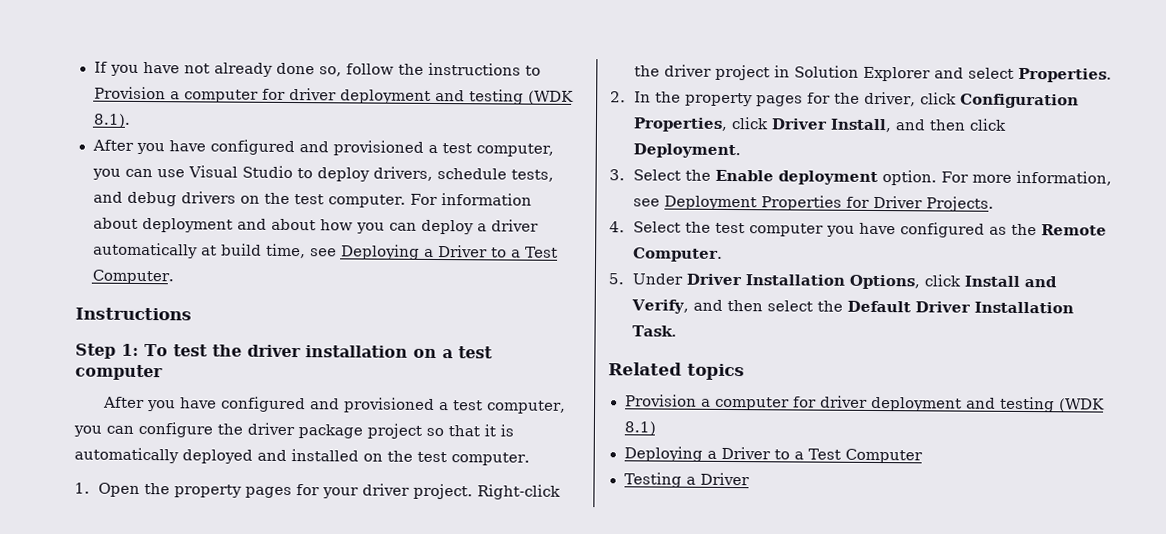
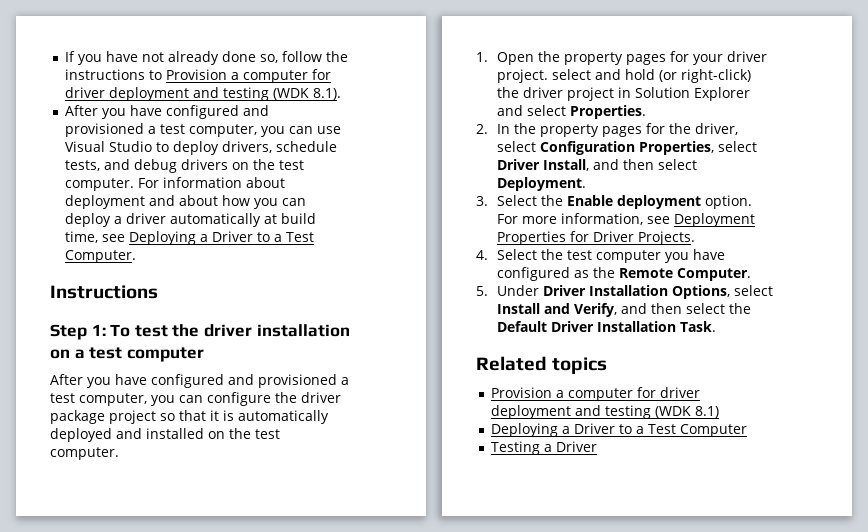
- 1. Open the property pages for your driver project. Right-click the driver project in Solution Explorer and select Properties.
+ 1. Open the property pages for your driver project. select and hold (or right-click) the driver project in Solution Explorer and select Properties.
- 2. In the property pages for the driver, click Configuration Properties, click Driver Install, and then click Deployment.
+ 2. In the property pages for the driver, select Configuration Properties, select Driver Install, and then select Deployment.
- 5. Under Driver Installation Options, click Install and Verify, and then select the Default Driver Installation Task.
+ 5. Under Driver Installation Options, select Install and Verify, and then select the Default Driver Installation Task.

